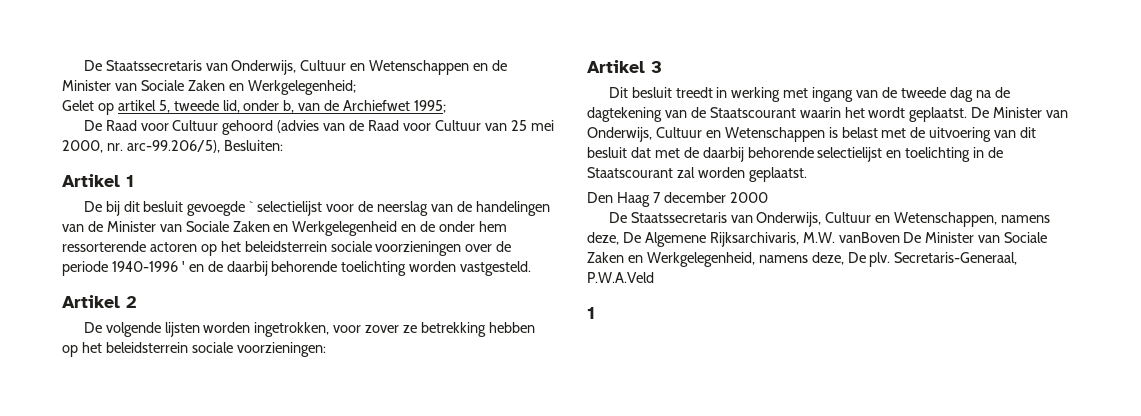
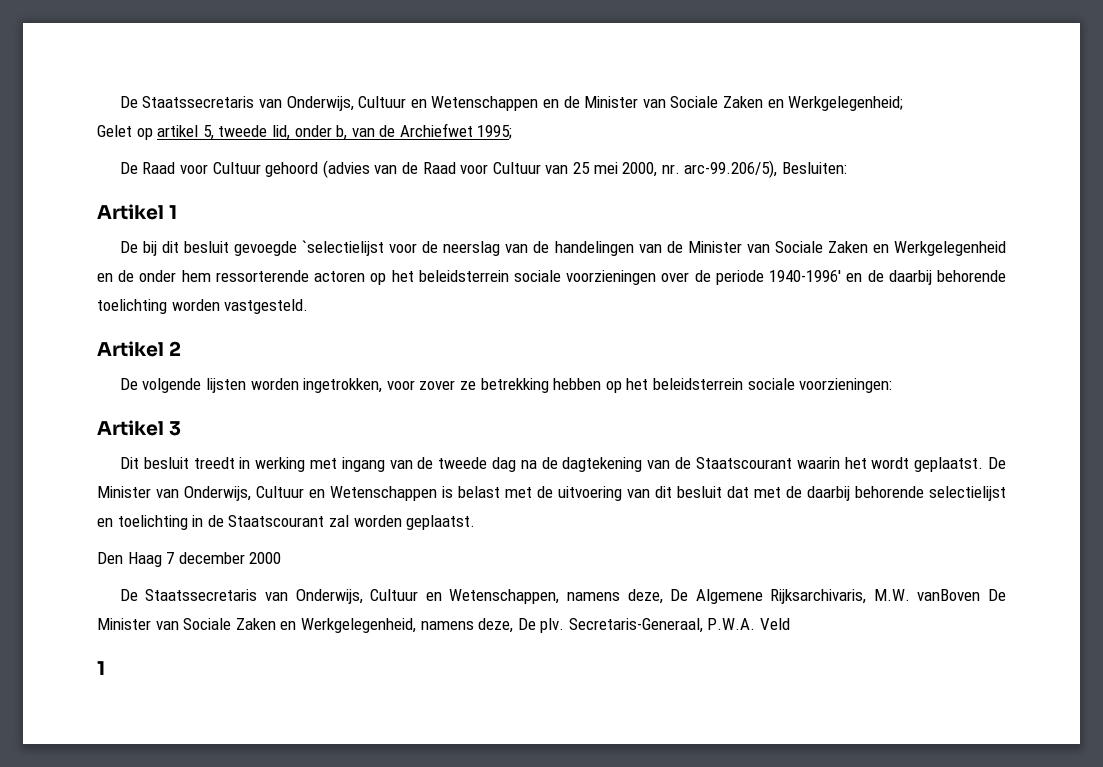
- De bij dit besluit gevoegde ` selectielijst voor de neerslag van de handelingen van de Minister van Sociale Zaken en Werkgelegenheid en de onder hem ressorterende actoren op het beleidsterrein sociale voorzieningen over de periode 1940-1996 ' en de daarbij behorende toelichting worden vastgesteld.
+ De bij dit besluit gevoegde `selectielijst voor de neerslag van de handelingen van de Minister van Sociale Zaken en Werkgelegenheid en de onder hem ressorterende actoren op het beleidsterrein sociale voorzieningen over de periode 1940-1996' en de daarbij behorende toelichting worden vastgesteld.
- Secretaris-Generaal, P.W.A.Veld
+ Secretaris-Generaal, P.W.A. Veld

